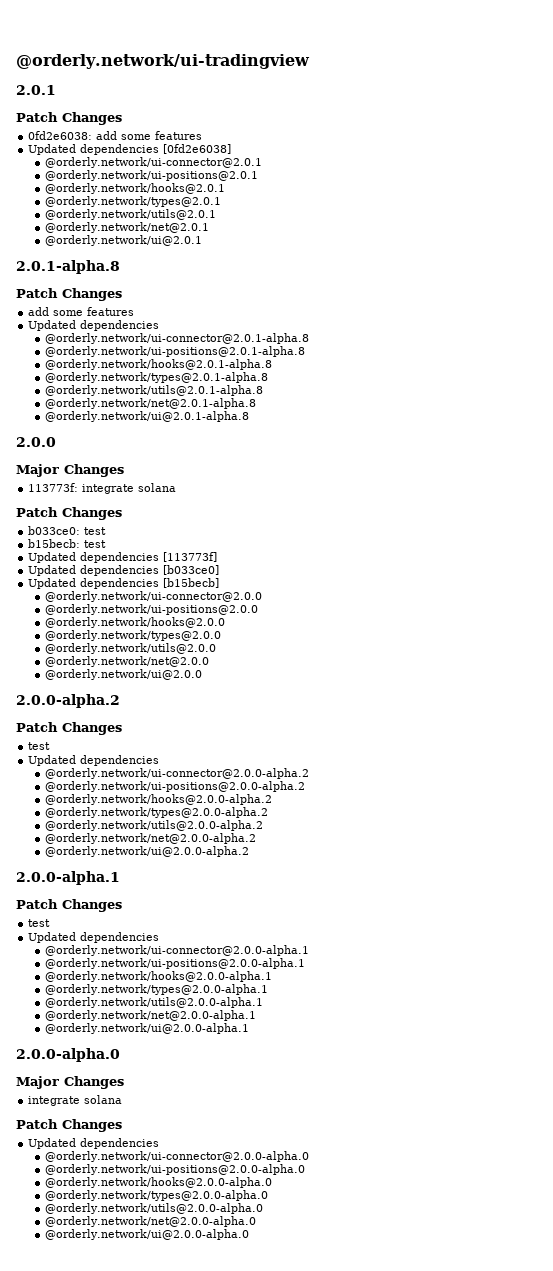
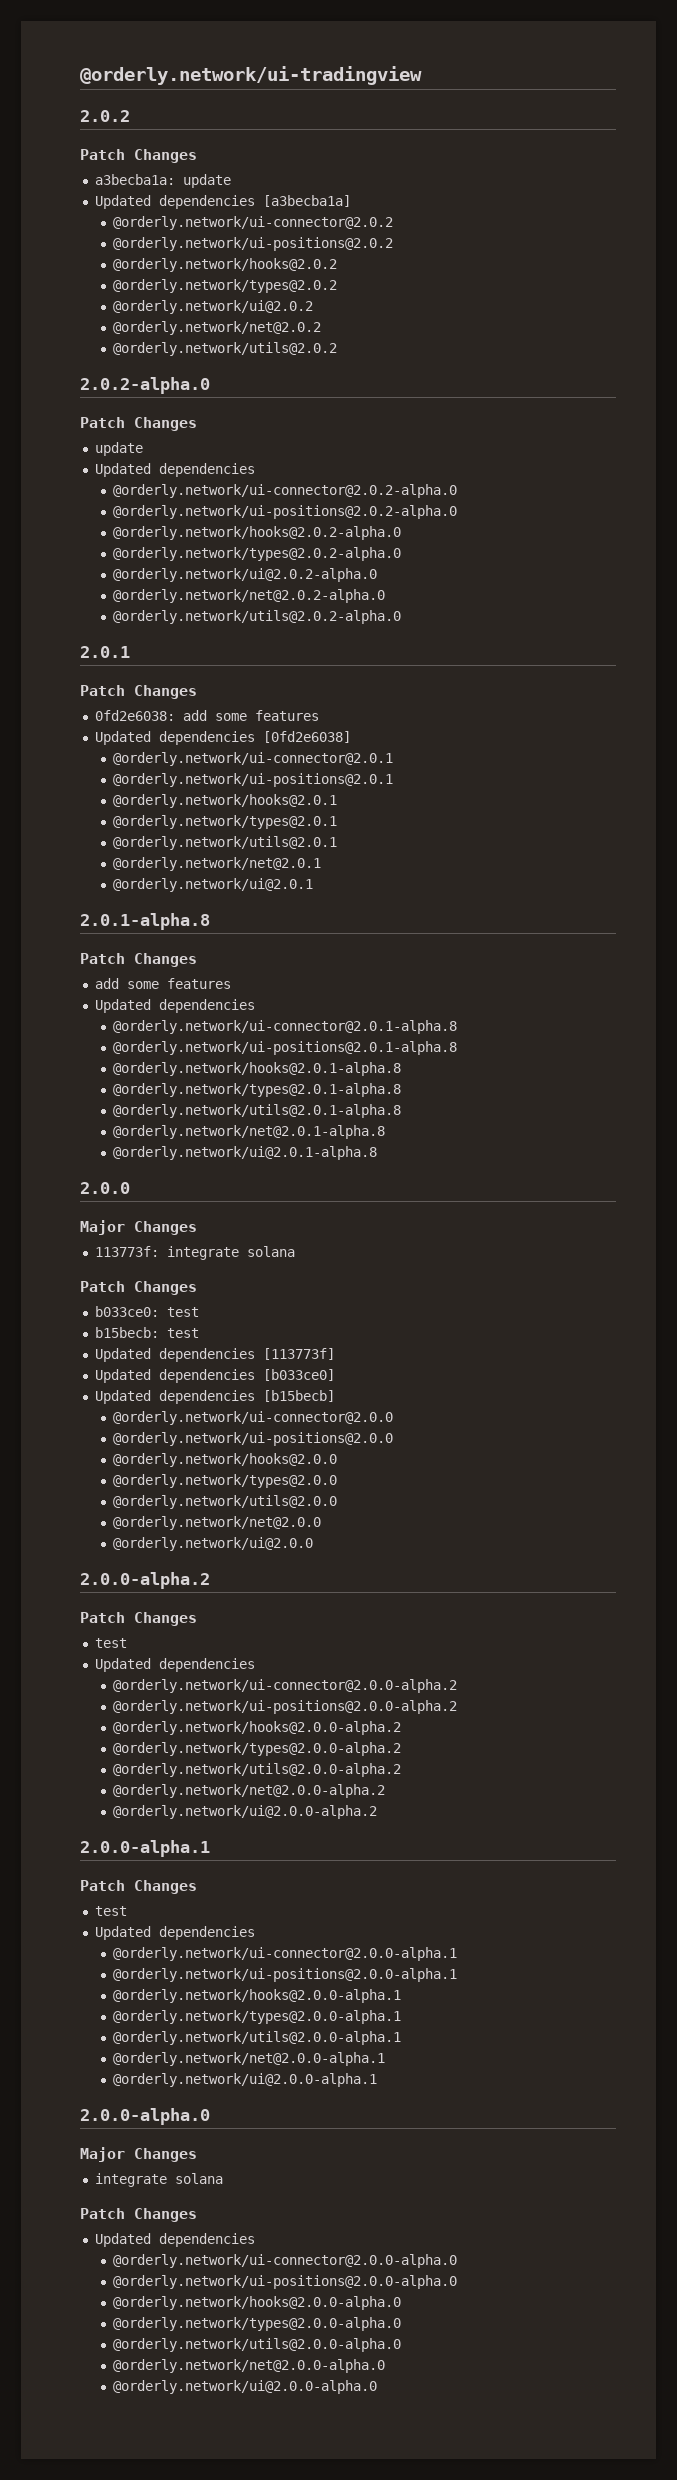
+ 2.0.2
+ Patch Changes
+ a3becba1a: update
+ Updated dependencies [a3becba1a]
+ @orderly.network/ui-connector@2.0.2
+ @orderly.network/ui-positions@2.0.2
+ @orderly.network/hooks@2.0.2
+ @orderly.network/types@2.0.2
+ @orderly.network/ui@2.0.2
+ @orderly.network/net@2.0.2
+ @orderly.network/utils@2.0.2
+ 2.0.2-alpha.0
+ Patch Changes
+ update
+ Updated dependencies
+ @orderly.network/ui-connector@2.0.2-alpha.0
+ @orderly.network/ui-positions@2.0.2-alpha.0
+ @orderly.network/hooks@2.0.2-alpha.0
+ @orderly.network/types@2.0.2-alpha.0
+ @orderly.network/ui@2.0.2-alpha.0
+ @orderly.network/net@2.0.2-alpha.0
+ @orderly.network/utils@2.0.2-alpha.0

